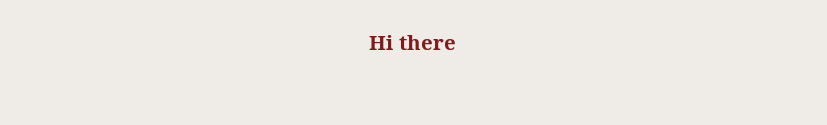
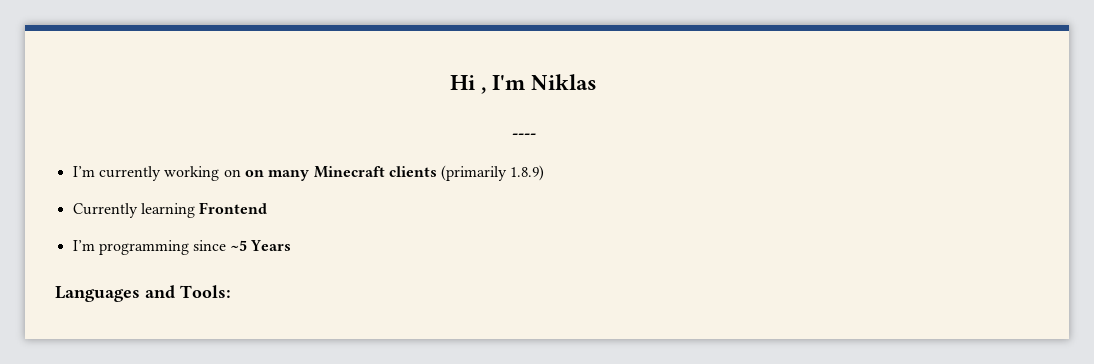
- Hi there
+ Hi , I'm Niklas
+ ----
+ I’m currently working on on many Minecraft clients (primarily 1.8.9)
+ Currently learning Frontend
+ I’m programming since ~5 Years
+ Languages and Tools:

